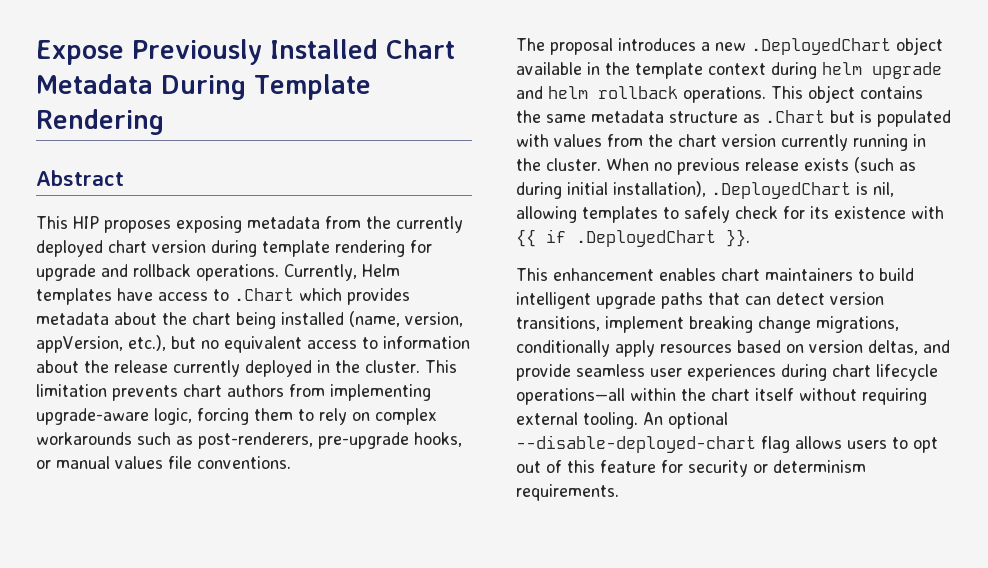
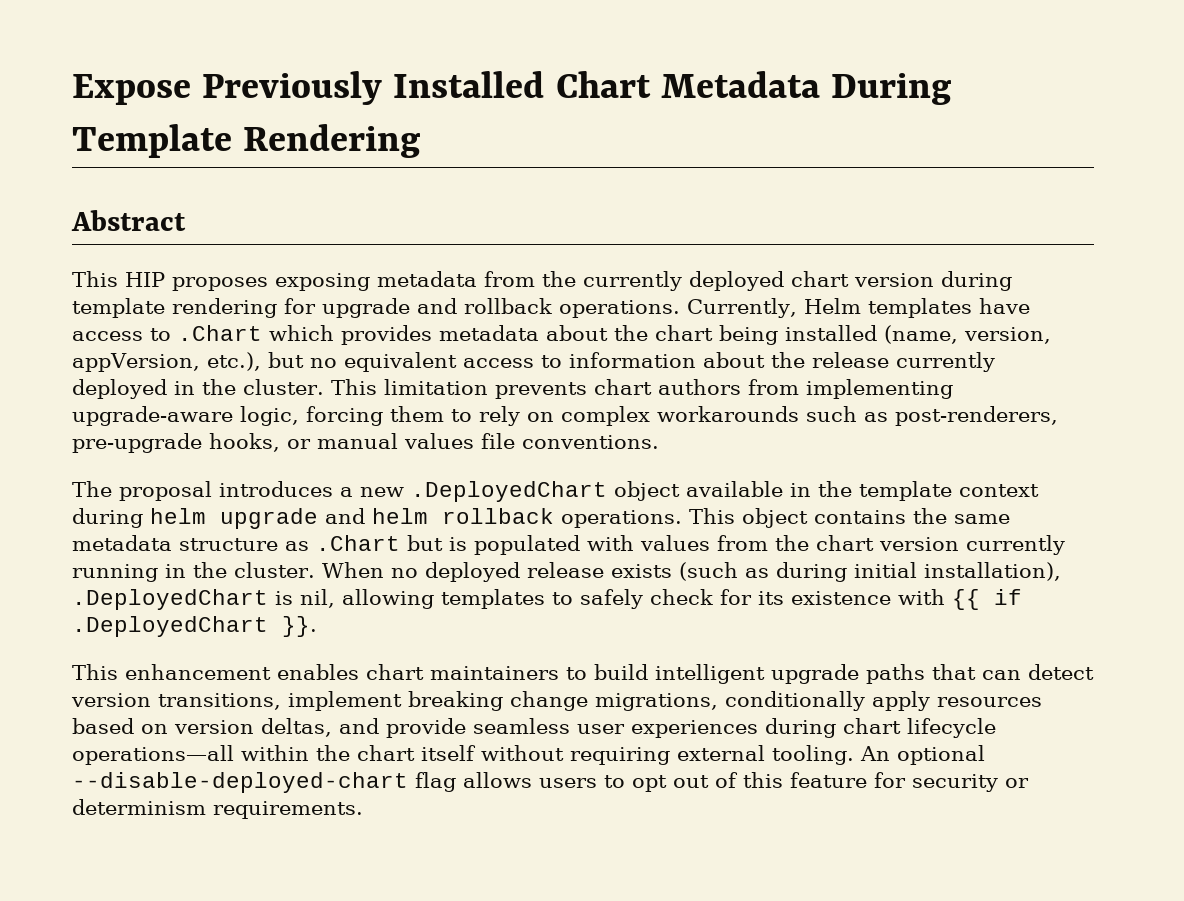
- When no previous release exists (such as during initial installation), .DeployedChart is nil, allowing templates to safely check for its existence with {{ if .DeployedChart }}.
+ When no deployed release exists (such as during initial installation), .DeployedChart is nil, allowing templates to safely check for its existence with {{ if .DeployedChart }}.

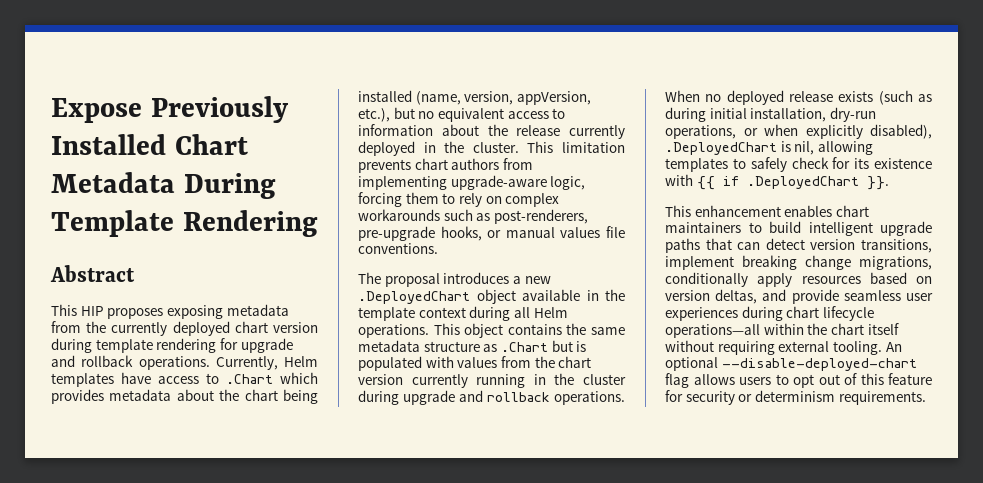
- The proposal introduces a new .DeployedChart object available in the template context during helm upgrade and helm rollback operations.
+ The proposal introduces a new .DeployedChart object available in the template context during all Helm operations.
- This object contains the same metadata structure as .Chart but is populated with values from the chart version currently running in the cluster.
+ This object contains the same metadata structure as .Chart but is populated with values from the chart version currently running in the cluster during upgrade and rollback operations.
- When no deployed release exists (such as during initial installation), .DeployedChart is nil, allowing templates to safely check for its existence with {{ if .DeployedChart }}.
+ When no deployed release exists (such as during initial installation, dry-run operations, or when explicitly disabled), .DeployedChart is nil, allowing templates to safely check for its existence with {{ if .DeployedChart }}.

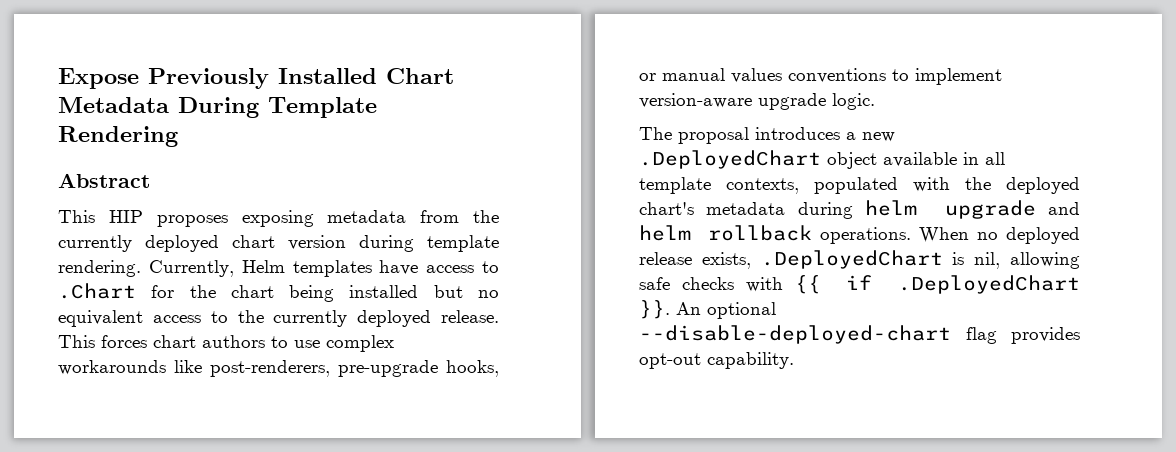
- This HIP proposes exposing metadata from the currently deployed chart version during template rendering for upgrade and rollback operations.
+ This HIP proposes exposing metadata from the currently deployed chart version during template rendering.
- Currently, Helm templates have access to .Chart which provides metadata about the chart being installed (name, version, appVersion, etc.), but no equivalent access to information about the release currently deployed in the cluster. This limitation prevents chart authors from implementing upgrade-aware logic, forcing them to rely on complex workarounds such as post-renderers, pre-upgrade hooks, or manual values file conventions.
+ Currently, Helm templates have access to .Chart for the chart being installed but no equivalent access to the currently deployed release. This forces chart authors to use complex workarounds like post-renderers, pre-upgrade hooks, or manual values conventions to implement version-aware upgrade logic.
- The proposal introduces a new .DeployedChart object available in the template context during all Helm operations. This object contains the same metadata structure as .Chart but is populated with values from the chart version currently running in the cluster during upgrade and rollback operations.
+ The proposal introduces a new .DeployedChart object available in all template contexts, populated with the deployed chart's metadata during helm upgrade and helm rollback operations.
- When no deployed release exists (such as during initial installation, dry-run operations, or when explicitly disabled), .DeployedChart is nil, allowing templates to safely check for its existence with {{ if .DeployedChart }}.
- This enhancement enables chart maintainers to build intelligent upgrade paths that can detect version transitions, implement breaking change migrations, conditionally apply resources based on version deltas, and provide seamless user experiences during chart lifecycle operations—all within the chart itself without requiring external tooling. An optional --disable-deployed-chart flag allows users to opt out of this feature for security or determinism requirements.
+ When no deployed release exists, .DeployedChart is nil, allowing safe checks with {{ if .DeployedChart }}. An optional --disable-deployed-chart flag provides opt-out capability.

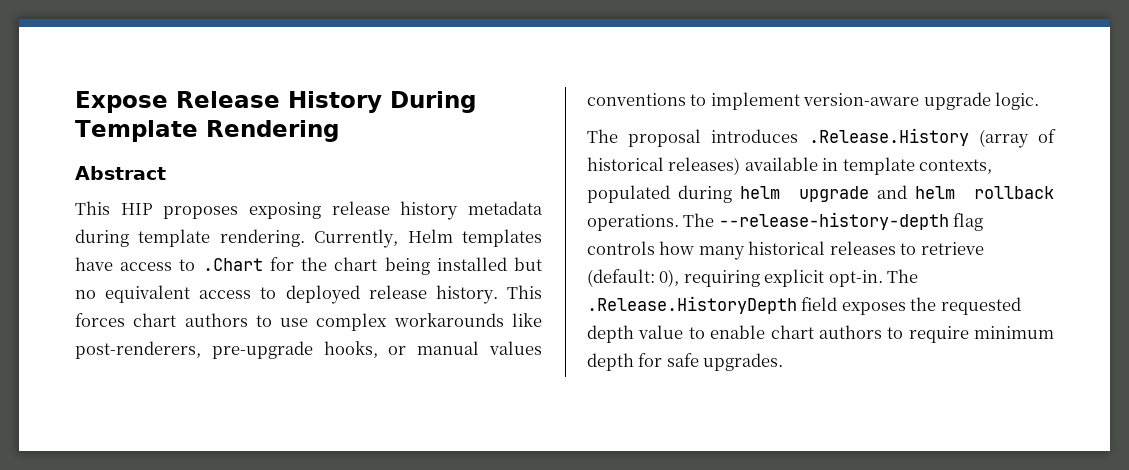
- Expose Previously Installed Chart Metadata During Template Rendering
+ Expose Release History During Template Rendering
- This HIP proposes exposing metadata from the currently deployed chart version during template rendering.
+ This HIP proposes exposing release history metadata during template rendering.
- Currently, Helm templates have access to .Chart for the chart being installed but no equivalent access to the currently deployed release.
+ Currently, Helm templates have access to .Chart for the chart being installed but no equivalent access to deployed release history.
- The proposal introduces a new .DeployedChart object available in all template contexts, populated with the deployed chart's metadata during helm upgrade and helm rollback operations.
+ The proposal introduces .Release.History (array of historical releases) available in template contexts, populated during helm upgrade and helm rollback operations.
- When no deployed release exists, .DeployedChart is nil, allowing safe checks with {{ if .DeployedChart }}. An optional --disable-deployed-chart flag provides opt-out capability.
+ The --release-history-depth flag controls how many historical releases to retrieve (default: 0), requiring explicit opt-in. The .Release.HistoryDepth field exposes the requested depth value to enable chart authors to require minimum depth for safe upgrades.

